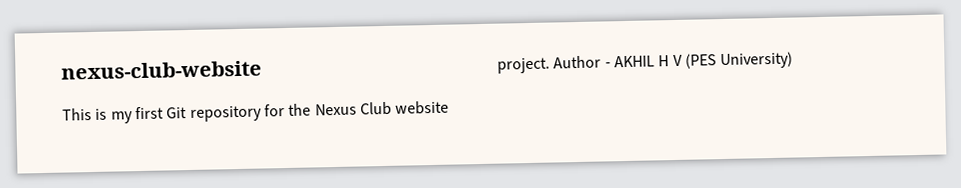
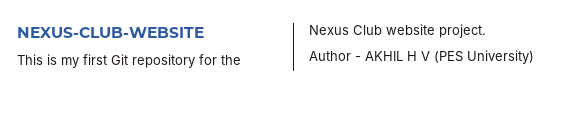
- nexus-club-website
+ NEXUS-CLUB-WEBSITE
- This is my first Git repository for the Nexus Club website project. Author - AKHIL H V (PES University)
+ This is my first Git repository for the Nexus Club website project.
+ Author - AKHIL H V (PES University)

